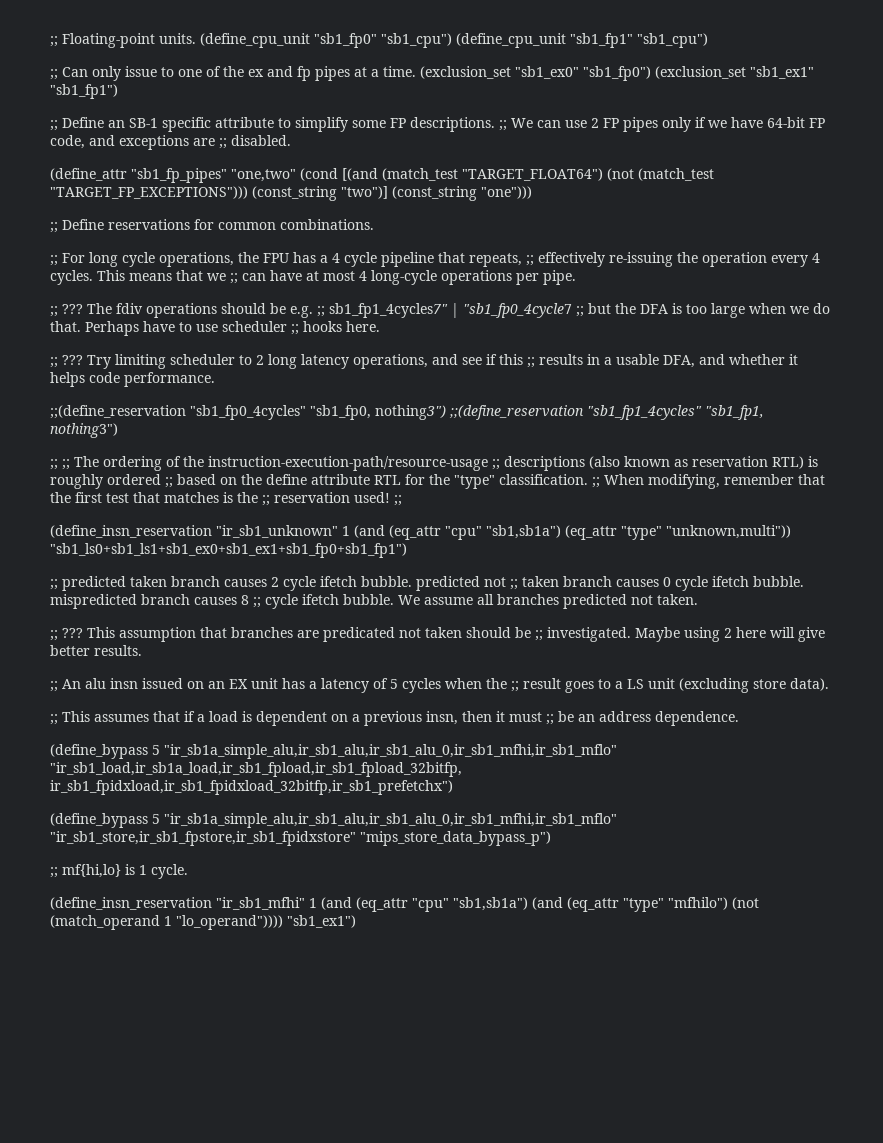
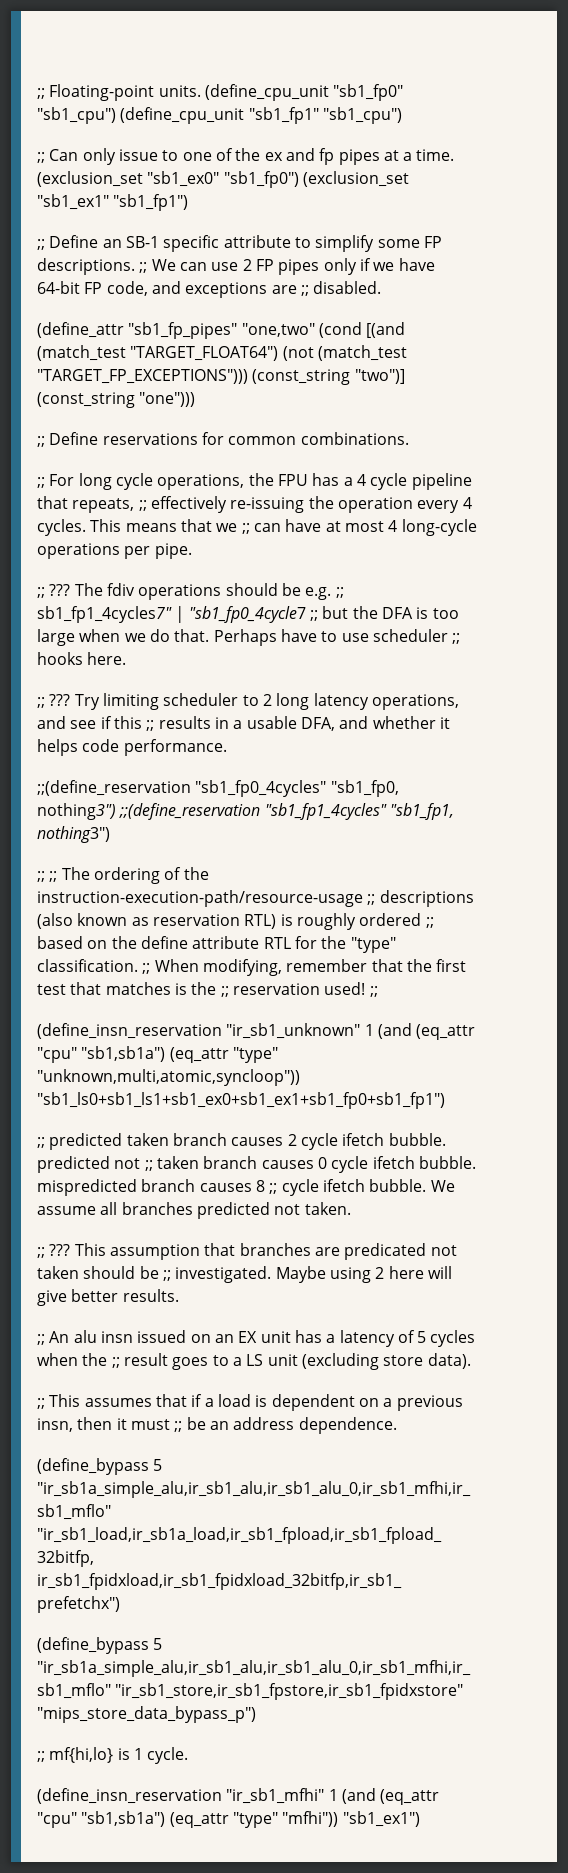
- (define_insn_reservation "ir_sb1_unknown" 1 (and (eq_attr "cpu" "sb1,sb1a") (eq_attr "type" "unknown,multi")) "sb1_ls0+sb1_ls1+sb1_ex0+sb1_ex1+sb1_fp0+sb1_fp1")
+ (define_insn_reservation "ir_sb1_unknown" 1 (and (eq_attr "cpu" "sb1,sb1a") (eq_attr "type" "unknown,multi,atomic,syncloop")) "sb1_ls0+sb1_ls1+sb1_ex0+sb1_ex1+sb1_fp0+sb1_fp1")
- (define_insn_reservation "ir_sb1_mfhi" 1 (and (eq_attr "cpu" "sb1,sb1a") (and (eq_attr "type" "mfhilo") (not (match_operand 1 "lo_operand")))) "sb1_ex1")
+ (define_insn_reservation "ir_sb1_mfhi" 1 (and (eq_attr "cpu" "sb1,sb1a") (eq_attr "type" "mfhi")) "sb1_ex1")

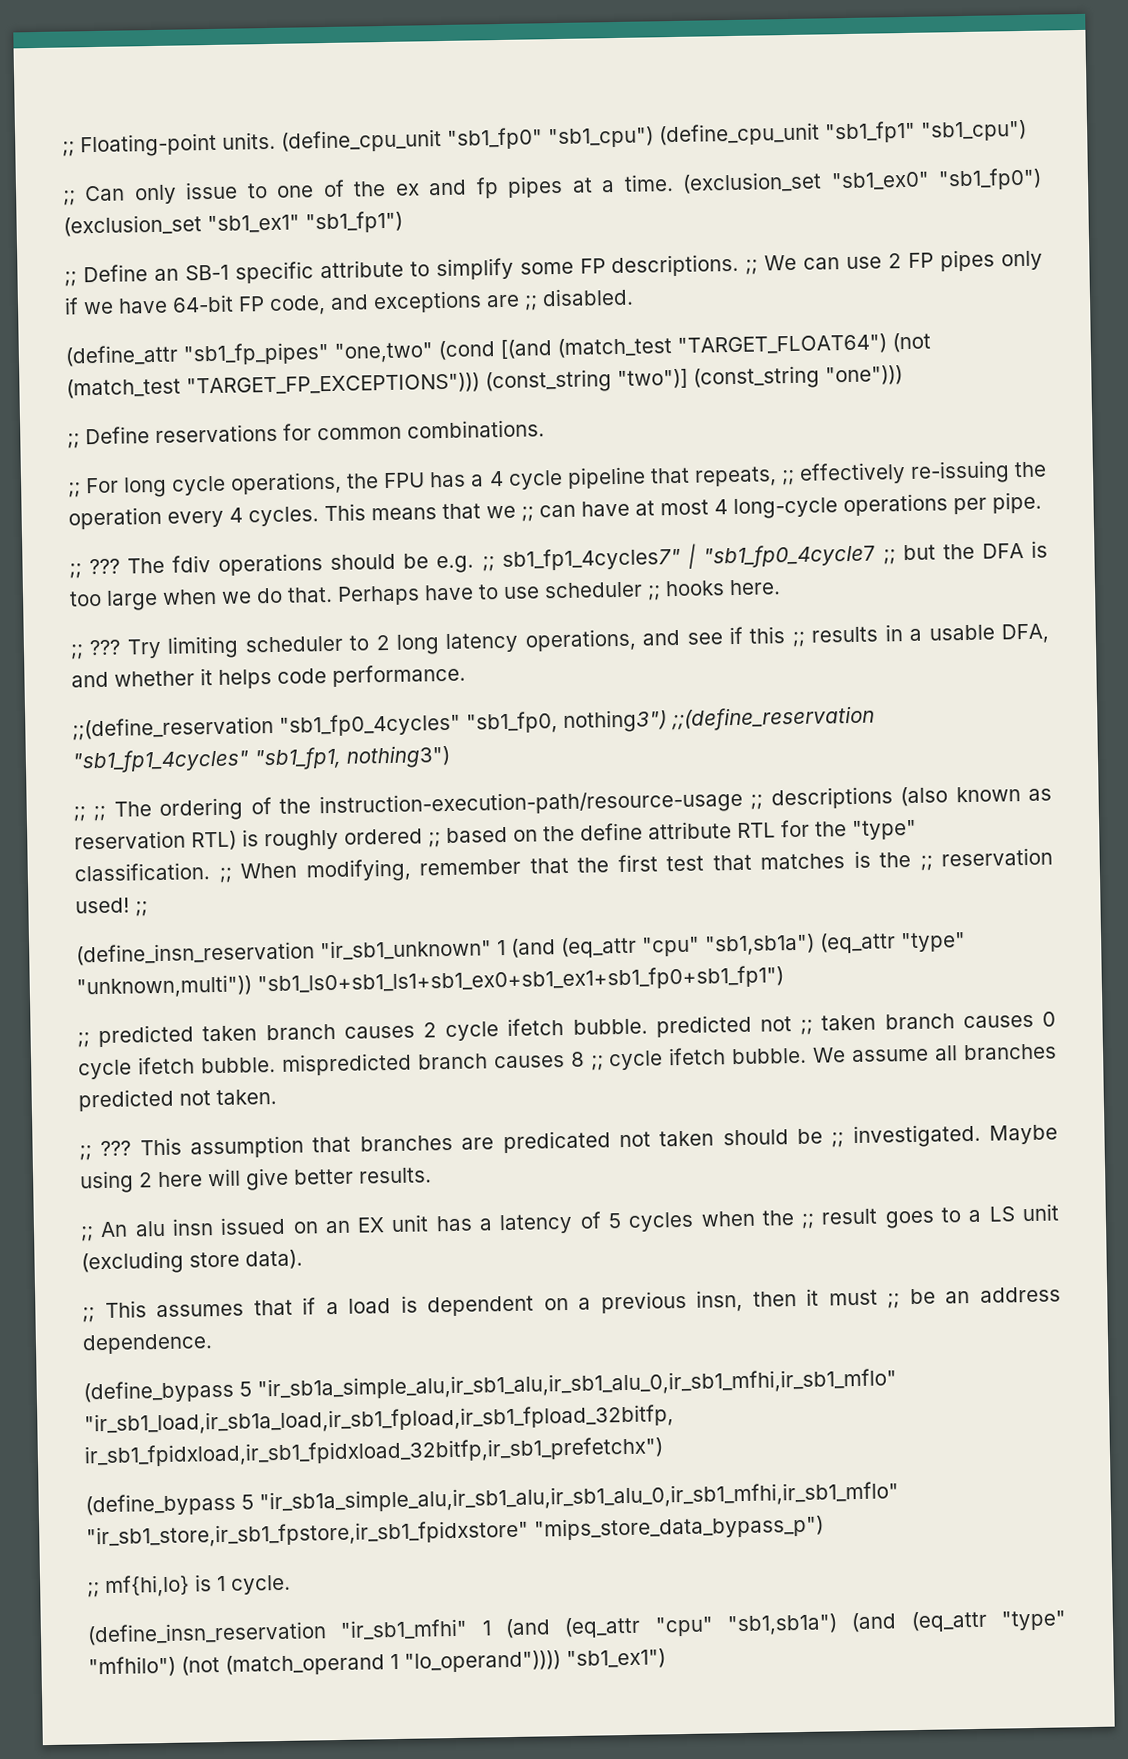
- (define_insn_reservation "ir_sb1_unknown" 1 (and (eq_attr "cpu" "sb1,sb1a") (eq_attr "type" "unknown,multi,atomic,syncloop")) "sb1_ls0+sb1_ls1+sb1_ex0+sb1_ex1+sb1_fp0+sb1_fp1")
+ (define_insn_reservation "ir_sb1_unknown" 1 (and (eq_attr "cpu" "sb1,sb1a") (eq_attr "type" "unknown,multi")) "sb1_ls0+sb1_ls1+sb1_ex0+sb1_ex1+sb1_fp0+sb1_fp1")
- (define_insn_reservation "ir_sb1_mfhi" 1 (and (eq_attr "cpu" "sb1,sb1a") (eq_attr "type" "mfhi")) "sb1_ex1")
+ (define_insn_reservation "ir_sb1_mfhi" 1 (and (eq_attr "cpu" "sb1,sb1a") (and (eq_attr "type" "mfhilo") (not (match_operand 1 "lo_operand")))) "sb1_ex1")

